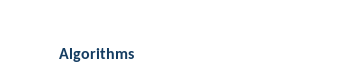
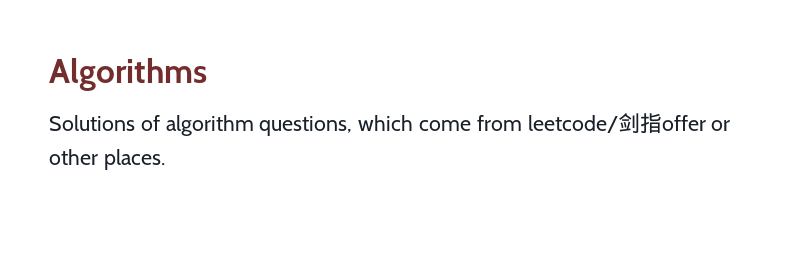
+ Solutions of algorithm questions, which come from leetcode/剑指offer or other places.

